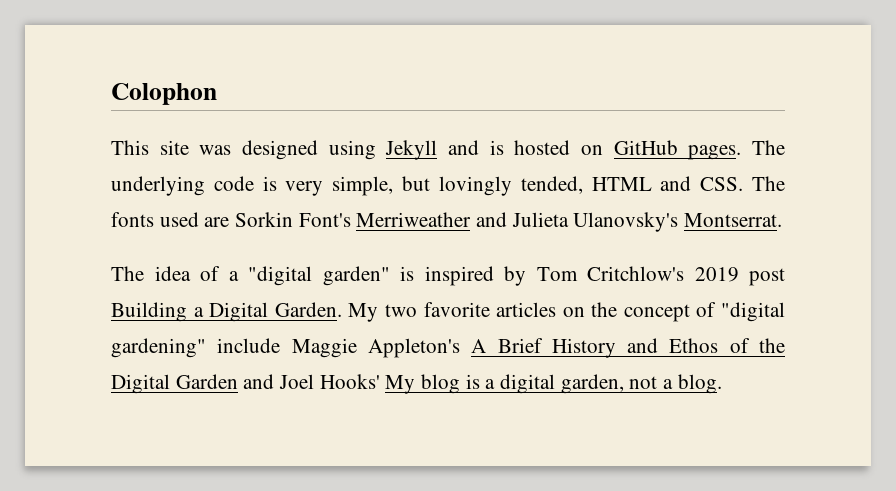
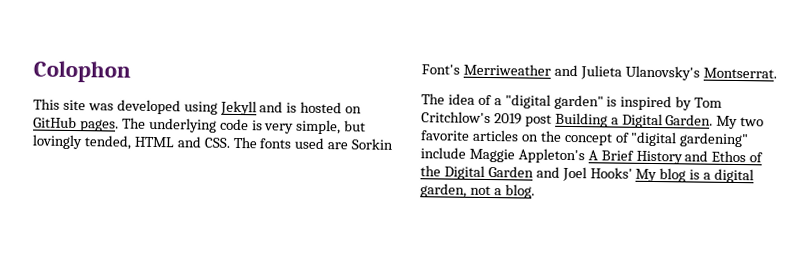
- This site was designed using Jekyll and is hosted on GitHub pages.
+ This site was developed using Jekyll and is hosted on GitHub pages.

